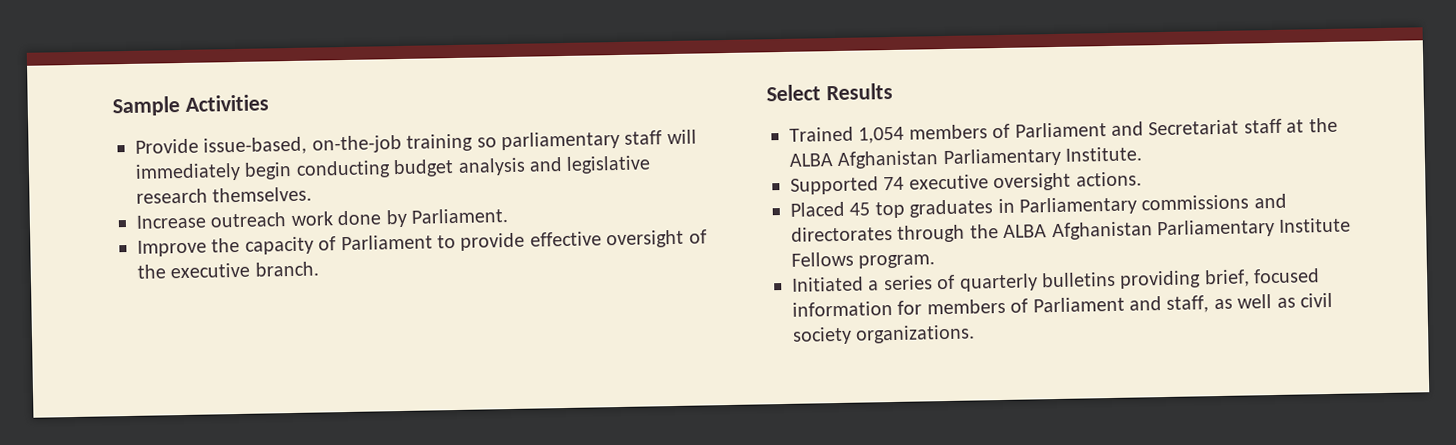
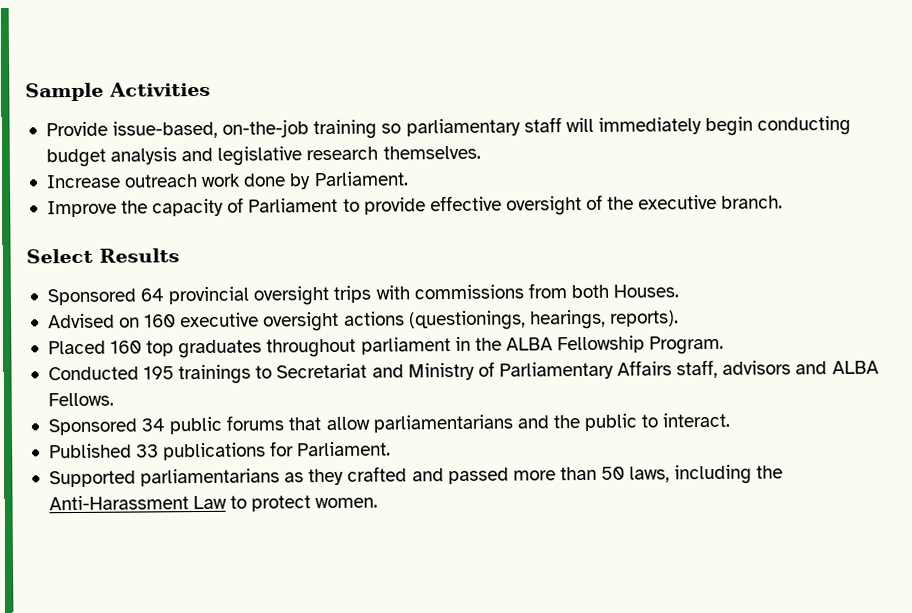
- Trained 1,054 members of Parliament and Secretariat staff at the ALBA Afghanistan Parliamentary Institute.
- Supported 74 executive oversight actions.
- Placed 45 top graduates in Parliamentary commissions and directorates through the ALBA Afghanistan Parliamentary Institute Fellows program.
- Initiated a series of quarterly bulletins providing brief, focused information for members of Parliament and staff, as well as civil society organizations.
+ Sponsored 64 provincial oversight trips with commissions from both Houses.
+ Advised on 160 executive oversight actions (questionings, hearings, reports).
+ Placed 160 top graduates throughout parliament in the ALBA Fellowship Program.
+ Conducted 195 trainings to Secretariat and Ministry of Parliamentary Affairs staff, advisors and ALBA Fellows.
+ Sponsored 34 public forums that allow parliamentarians and the public to interact.
+ Published 33 publications for Parliament.
+ Supported parliamentarians as they crafted and passed more than 50 laws, including the Anti-Harassment Law to protect women.

